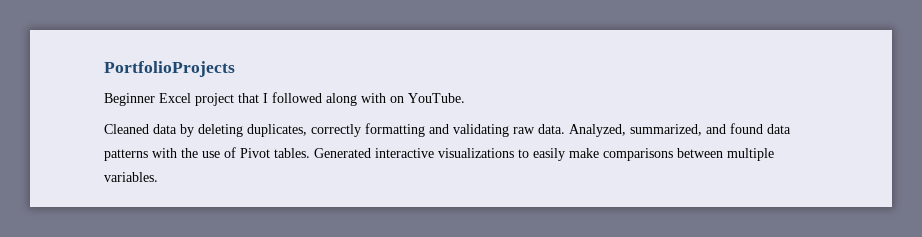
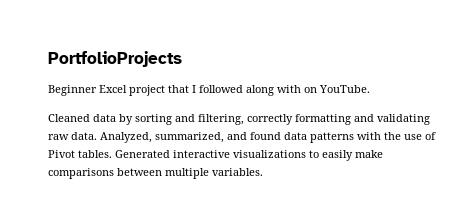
- Cleaned data by deleting duplicates, correctly formatting and validating raw data.
+ Cleaned data by sorting and filtering, correctly formatting and validating raw data.

